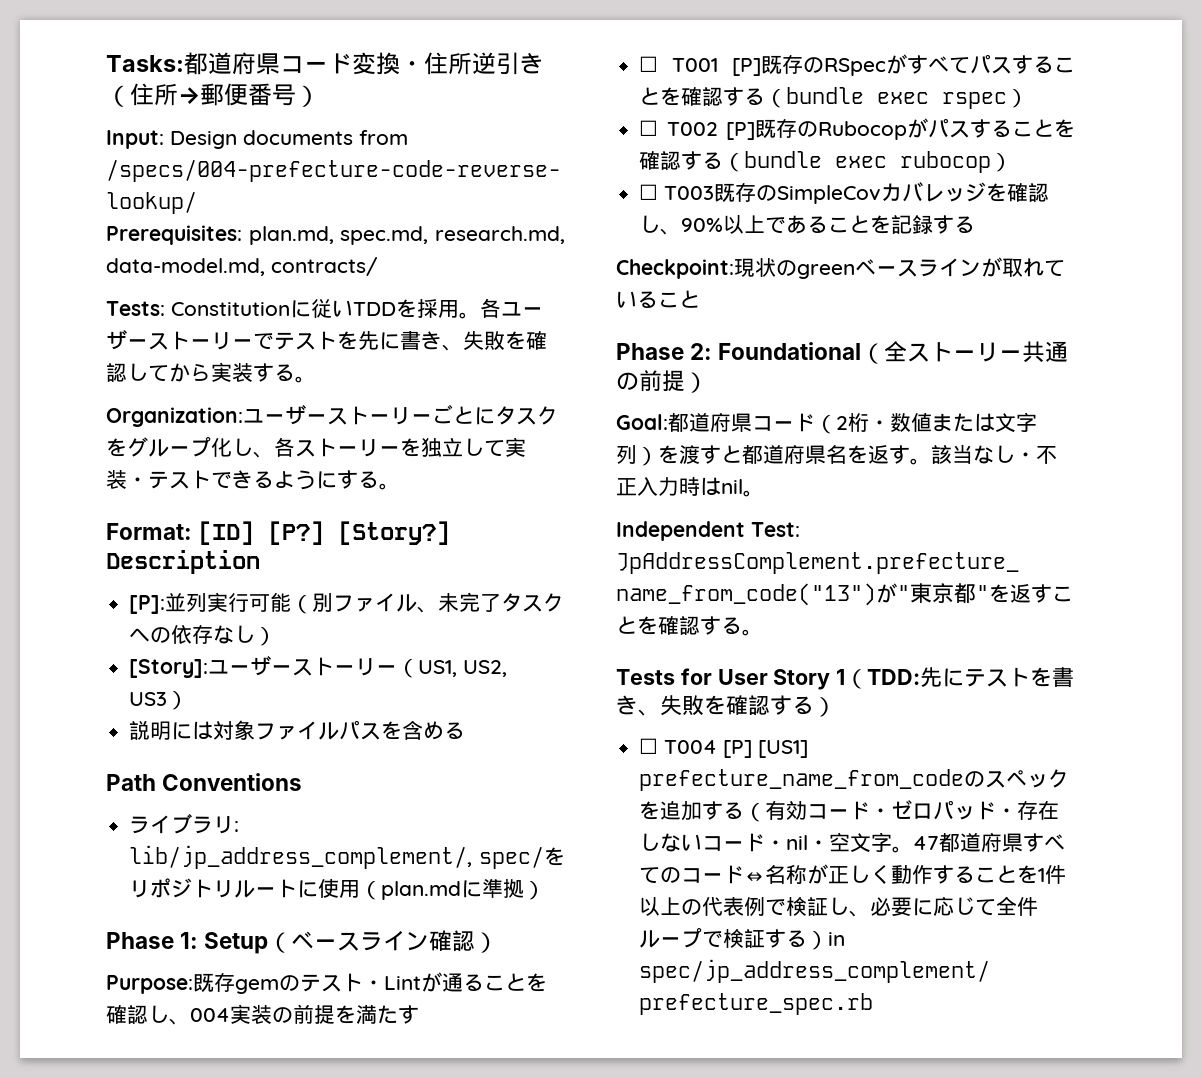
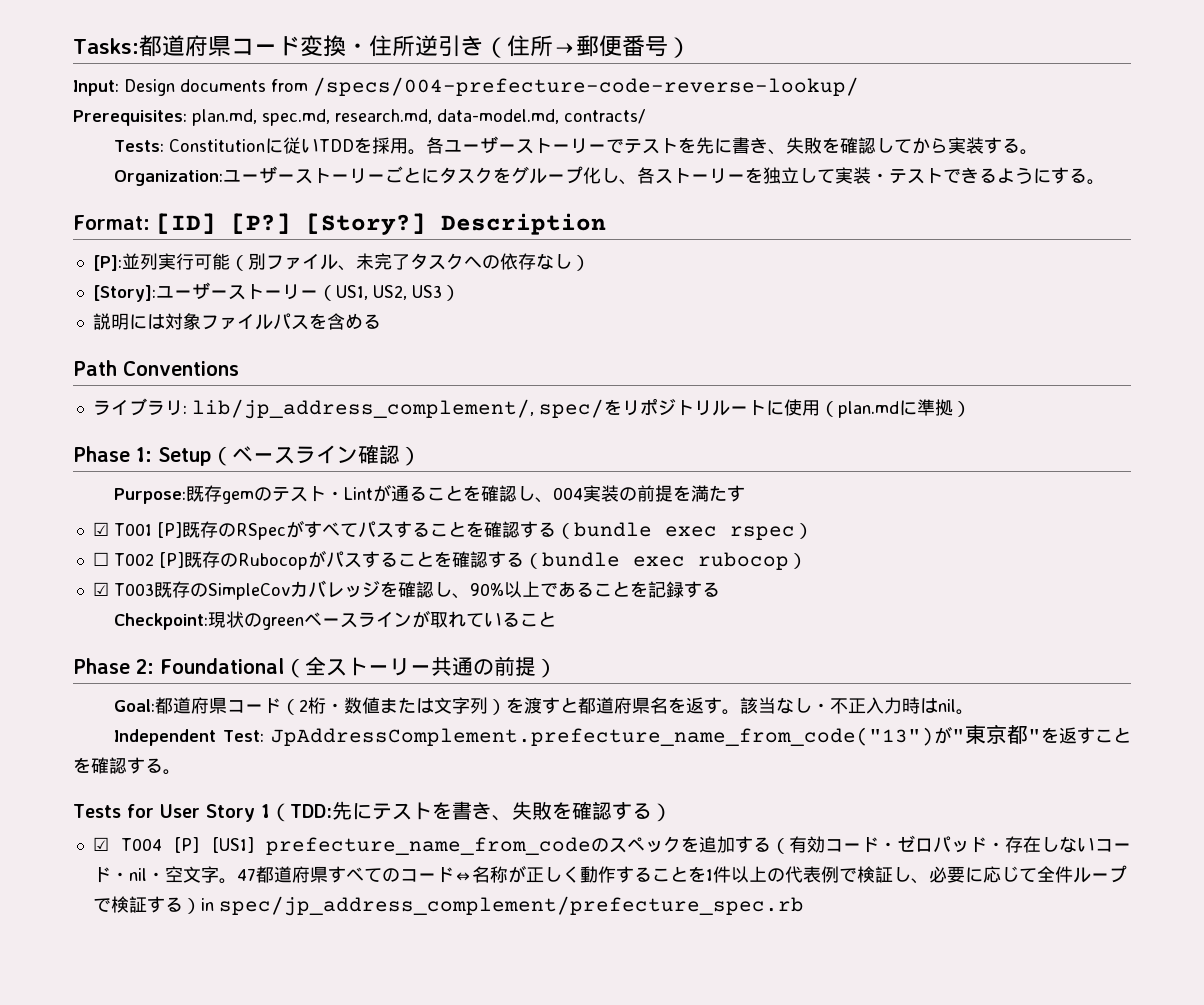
- ☐ T001 [P]既存のRSpecがすべてパスすることを確認する（bundle exec rspec）
+ ☑ T001 [P]既存のRSpecがすべてパスすることを確認する（bundle exec rspec）
- ☐ T003既存のSimpleCovカバレッジを確認し、90%以上であることを記録する
+ ☑ T003既存のSimpleCovカバレッジを確認し、90%以上であることを記録する
- ☐ T004 [P] [US1] prefecture_name_from_codeのスペックを追加する（有効コード・ゼロパッド・存在しないコード・nil・空文字。
+ ☑ T004 [P] [US1] prefecture_name_from_codeのスペックを追加する（有効コード・ゼロパッド・存在しないコード・nil・空文字。

